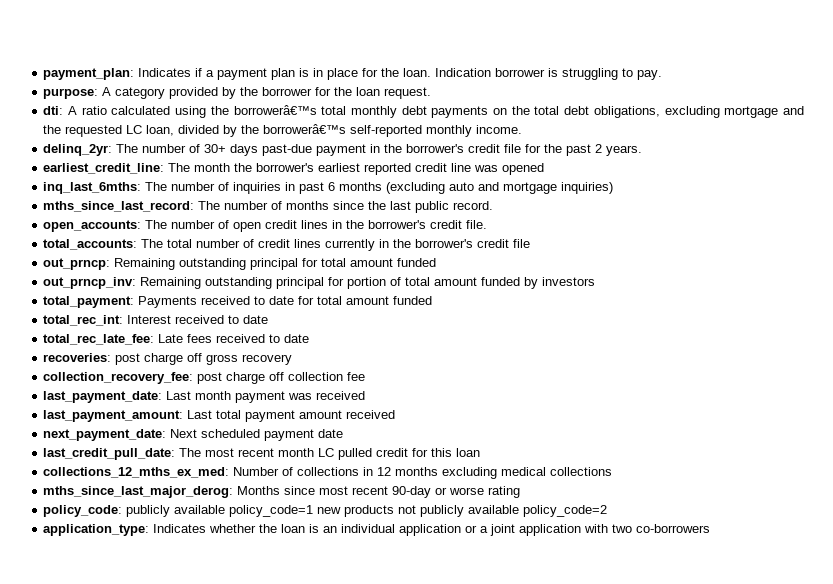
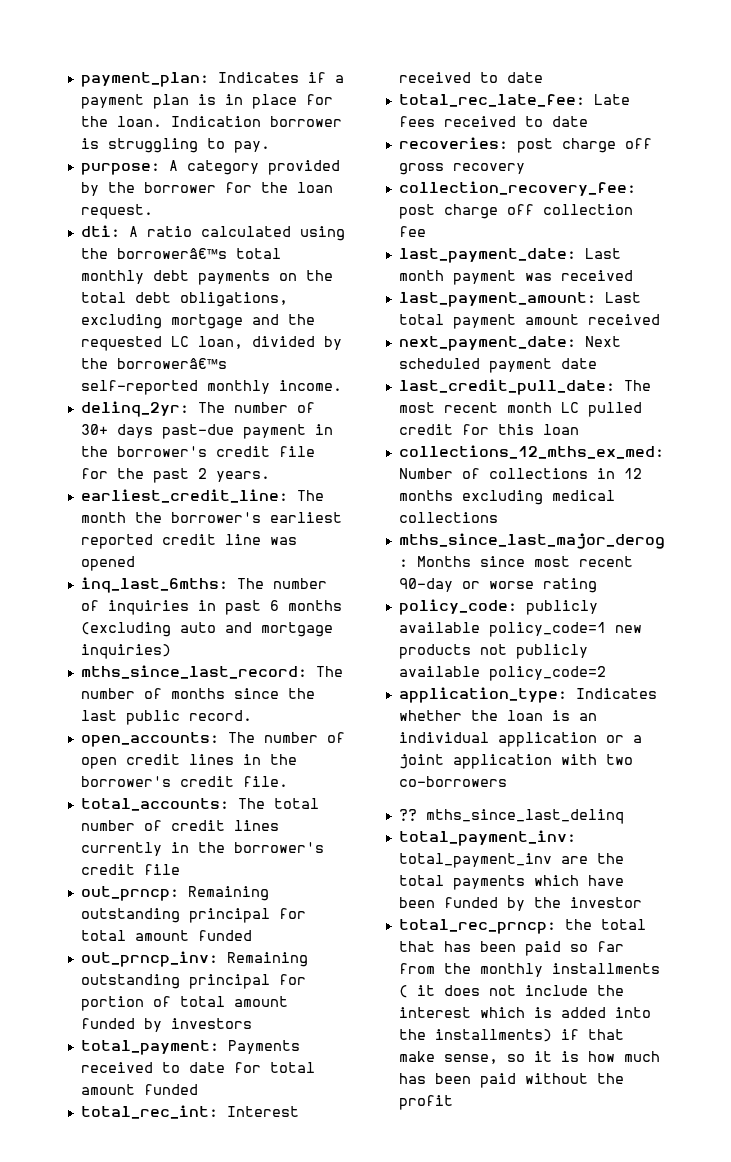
+ ?? mths_since_last_delinq
+ total_payment_inv: total_payment_inv are the total payments which have been funded by the investor
+ total_rec_prncp: the total that has been paid so far from the monthly installments ( it does not include the interest which is added into the installments) if that make sense, so it is how much has been paid without the profit

